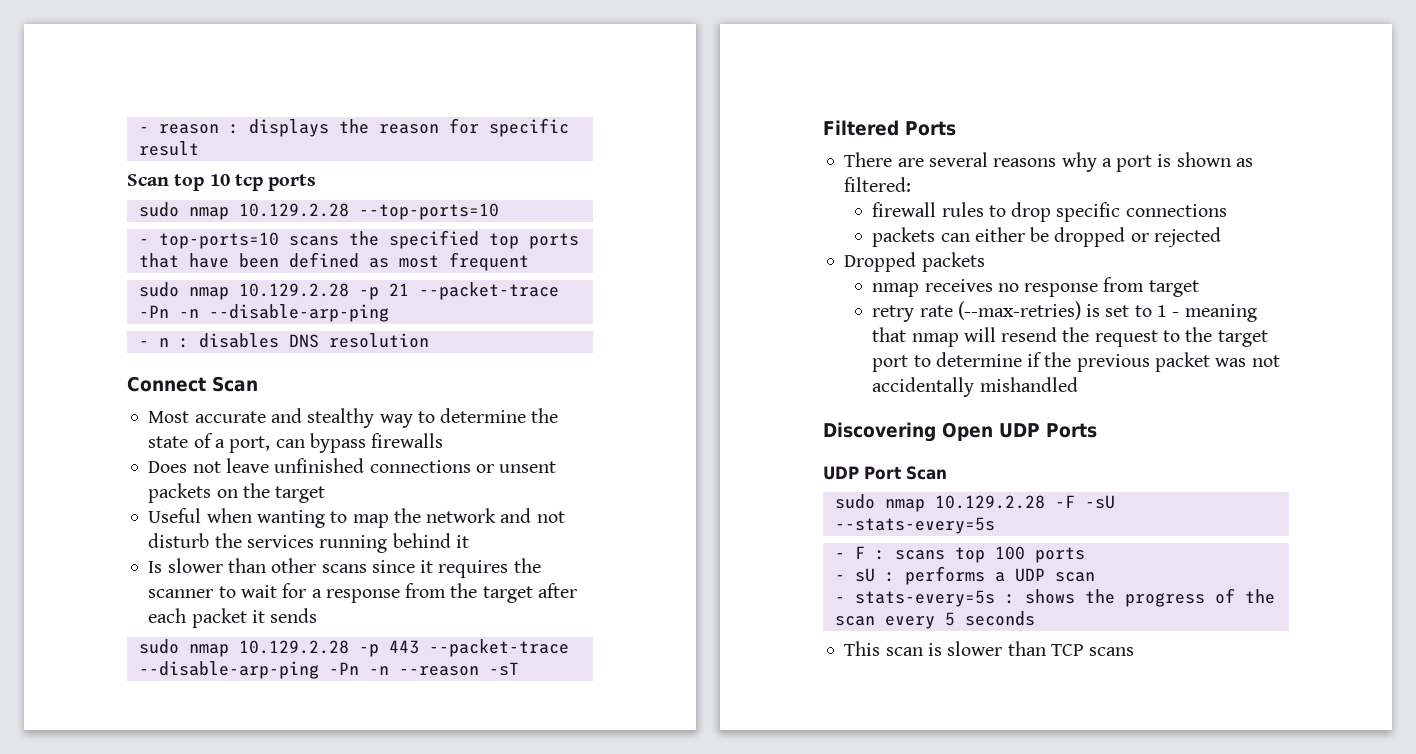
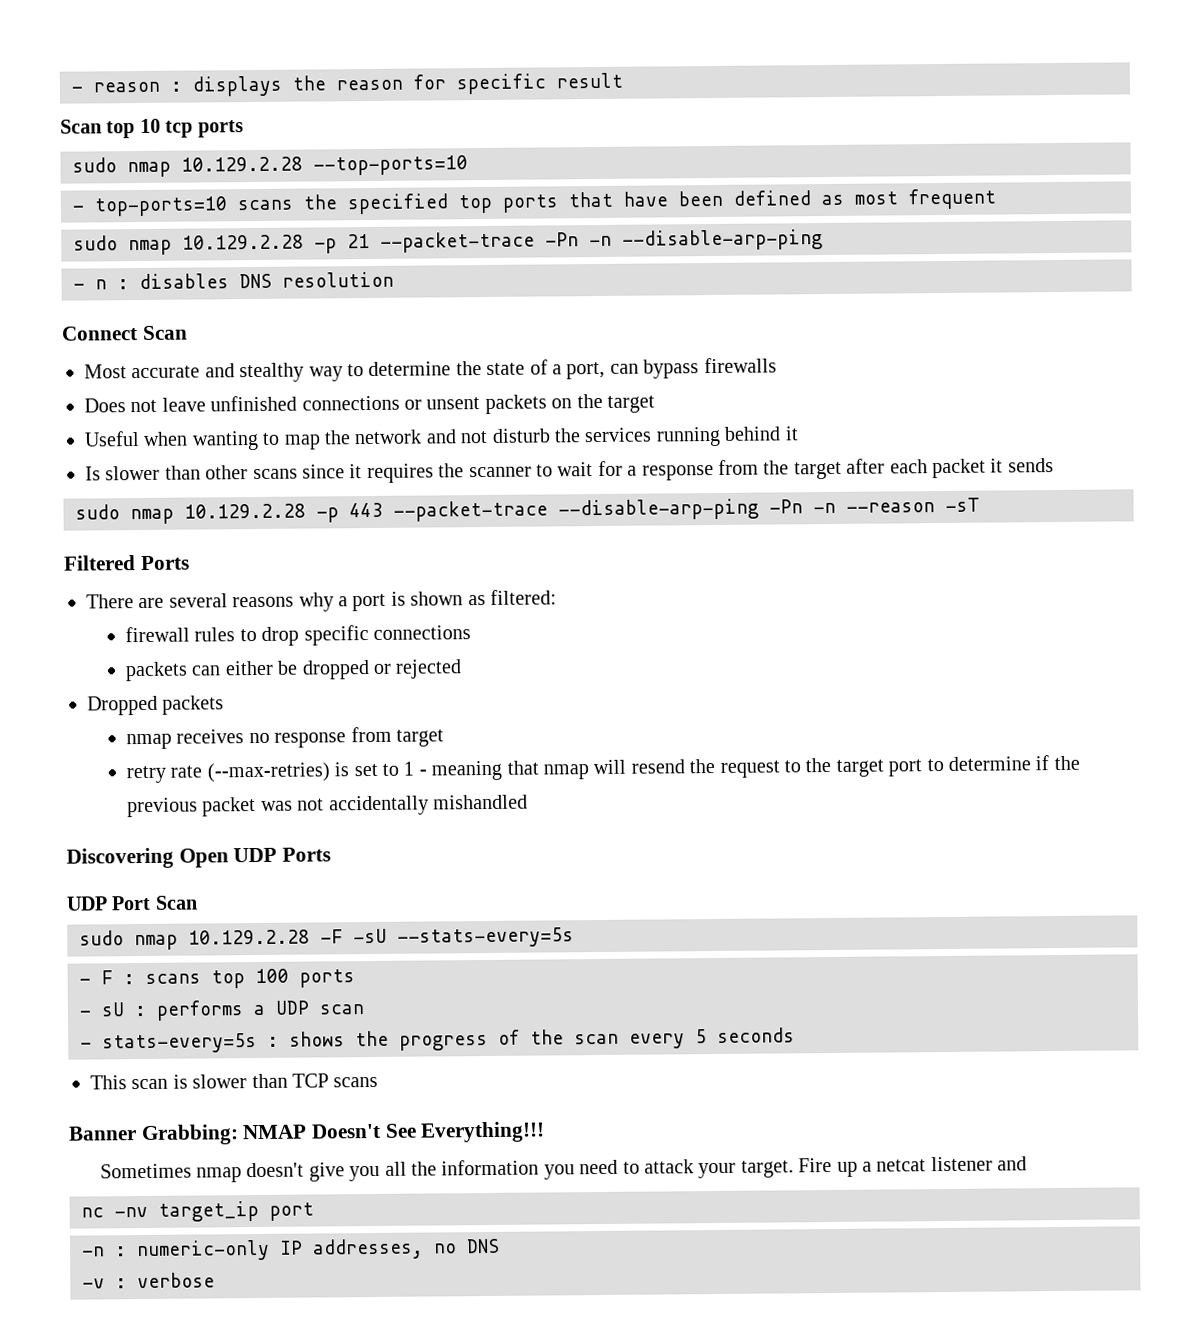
+ Banner Grabbing: NMAP Doesn't See Everything!!!
+ Sometimes nmap doesn't give you all the information you need to attack your target. Fire up a netcat listener and
+ nc -nv target_ip port
+ -n : numeric-only IP addresses, no DNS
+ -v : verbose

